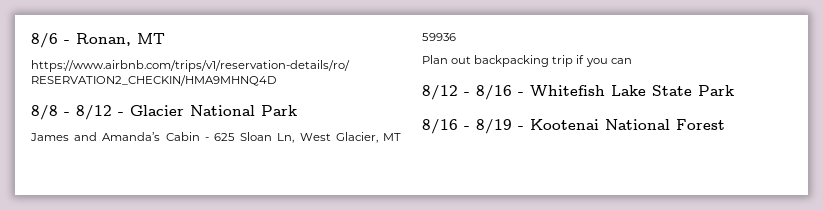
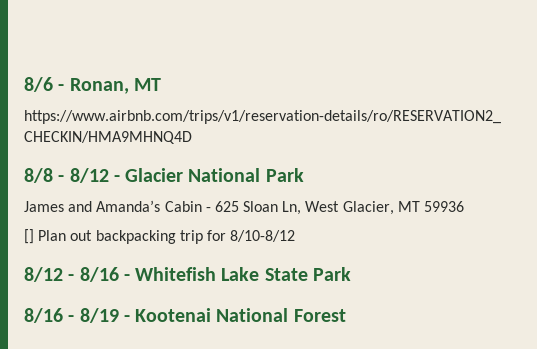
- Plan out backpacking trip if you can
+ [] Plan out backpacking trip for 8/10-8/12

